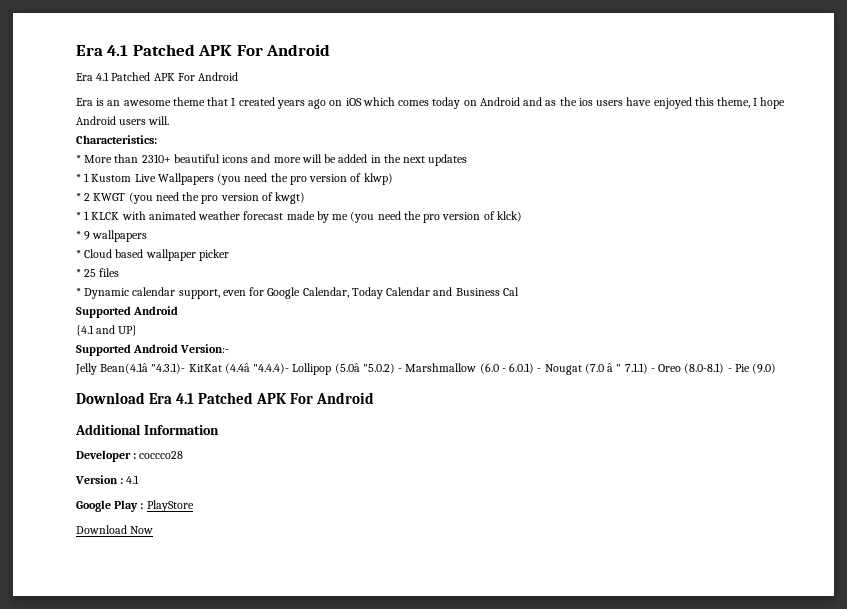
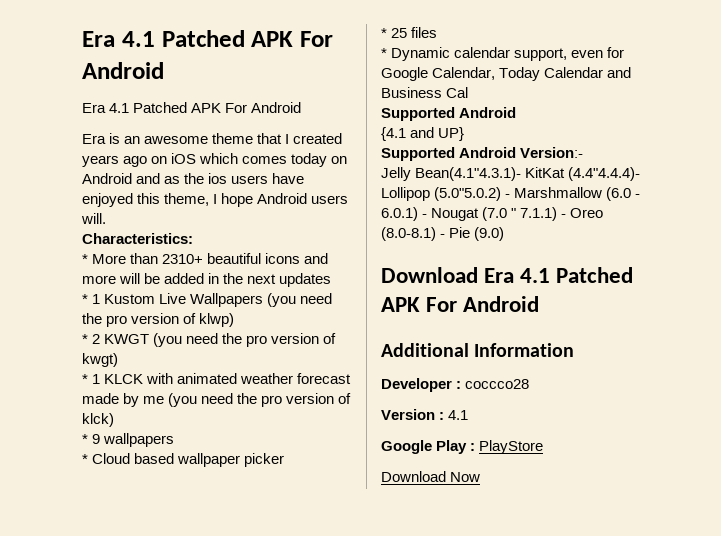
- Jelly Bean(4.1â "4.3.1)- KitKat (4.4â "4.4.4)- Lollipop (5.0â "5.0.2) - Marshmallow (6.0 - 6.0.1) - Nougat (7.0 â " 7.1.1) - Oreo (8.0-8.1) - Pie (9.0)
+ Jelly Bean(4.1"4.3.1)- KitKat (4.4"4.4.4)- Lollipop (5.0"5.0.2) - Marshmallow (6.0 - 6.0.1) - Nougat (7.0 " 7.1.1) - Oreo (8.0-8.1) - Pie (9.0)

